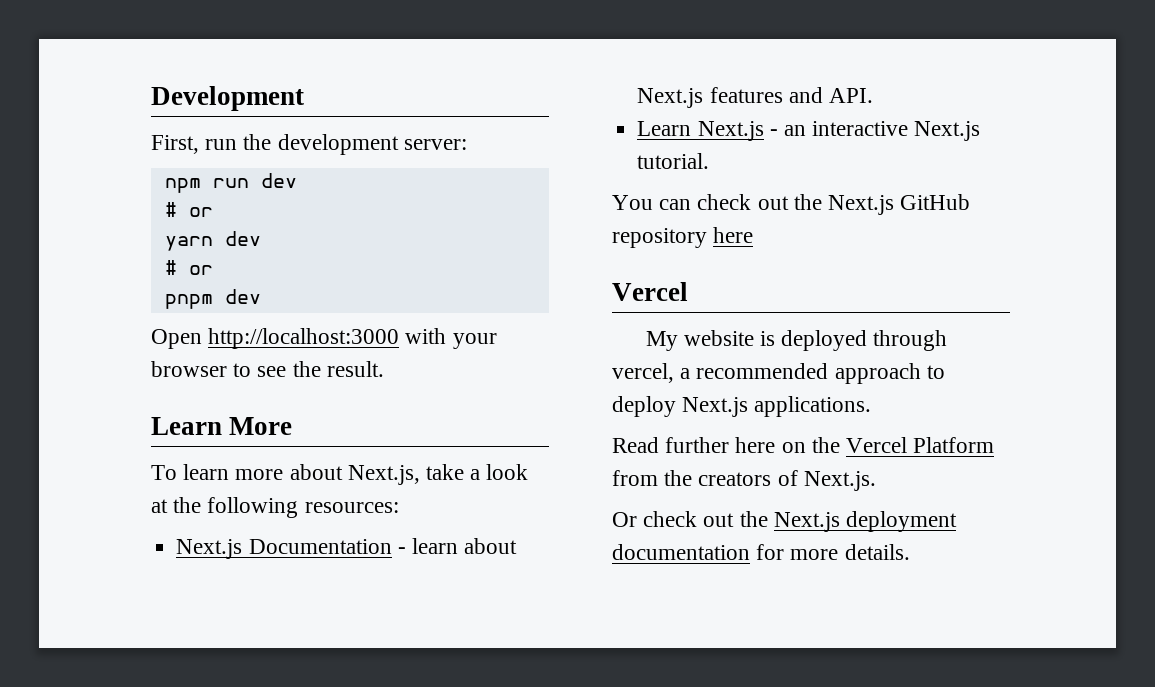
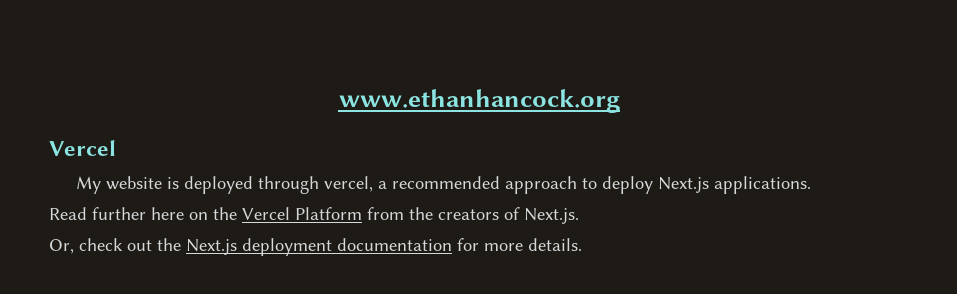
- Development
- First, run the development server:
- npm run dev
- # or
- yarn dev
- # or
- pnpm dev
- Open http://localhost:3000 with your browser to see the result.
- Learn More
- To learn more about Next.js, take a look at the following resources:
- Next.js Documentation - learn about Next.js features and API.
- Learn Next.js - an interactive Next.js tutorial.
- You can check out the Next.js GitHub repository here
+ www.ethanhancock.org
- Or check out the Next.js deployment documentation for more details.
+ Or, check out the Next.js deployment documentation for more details.

